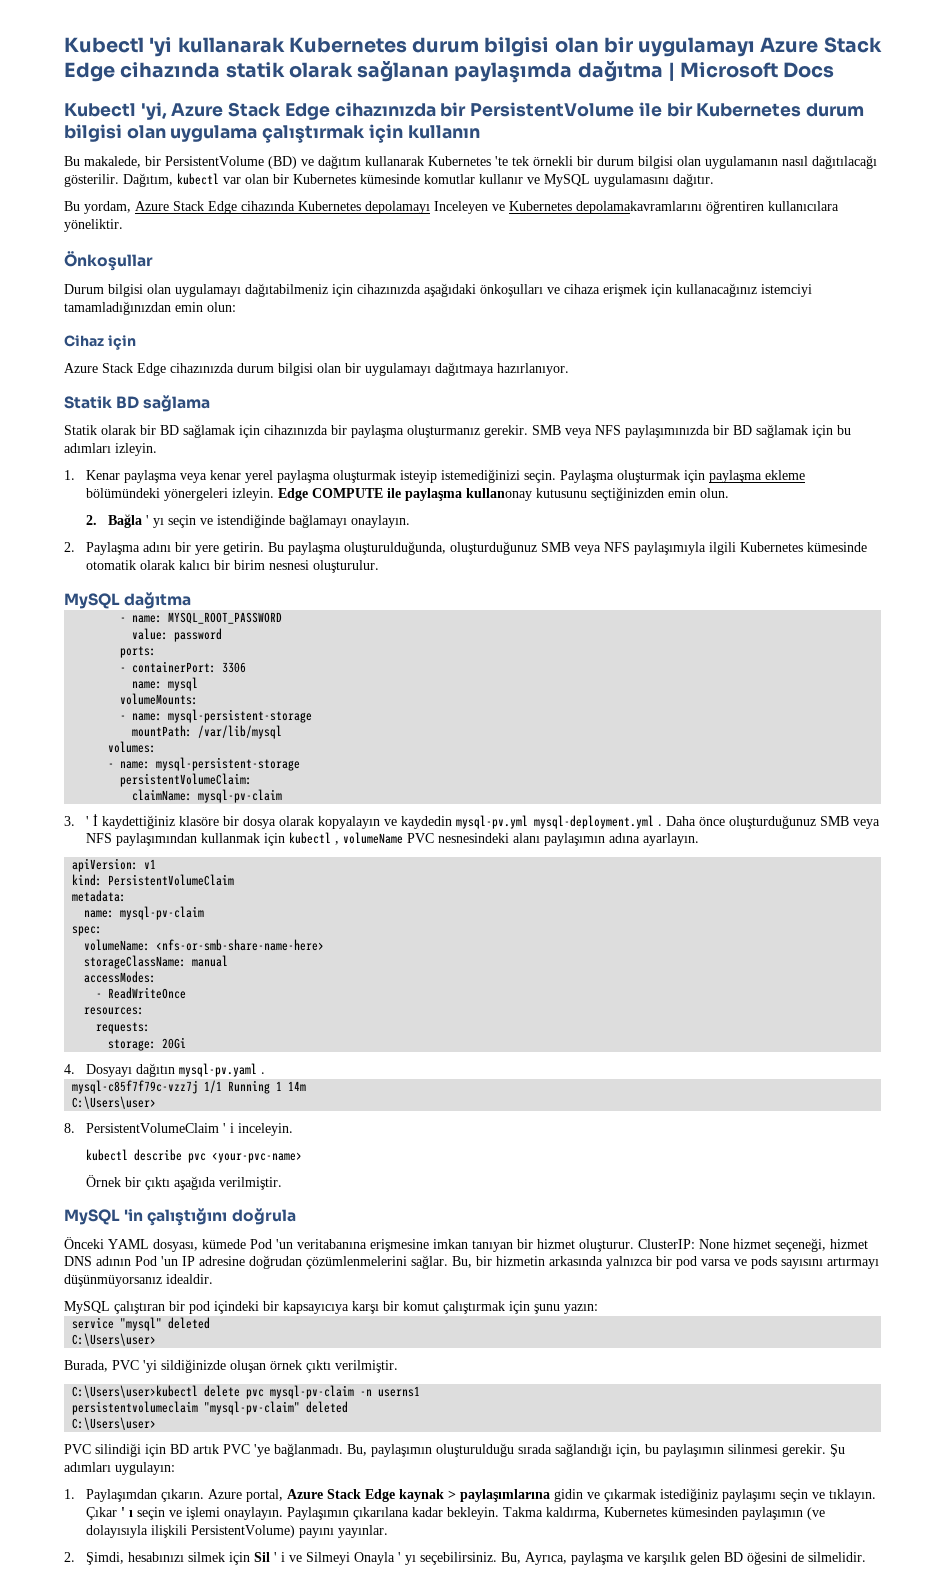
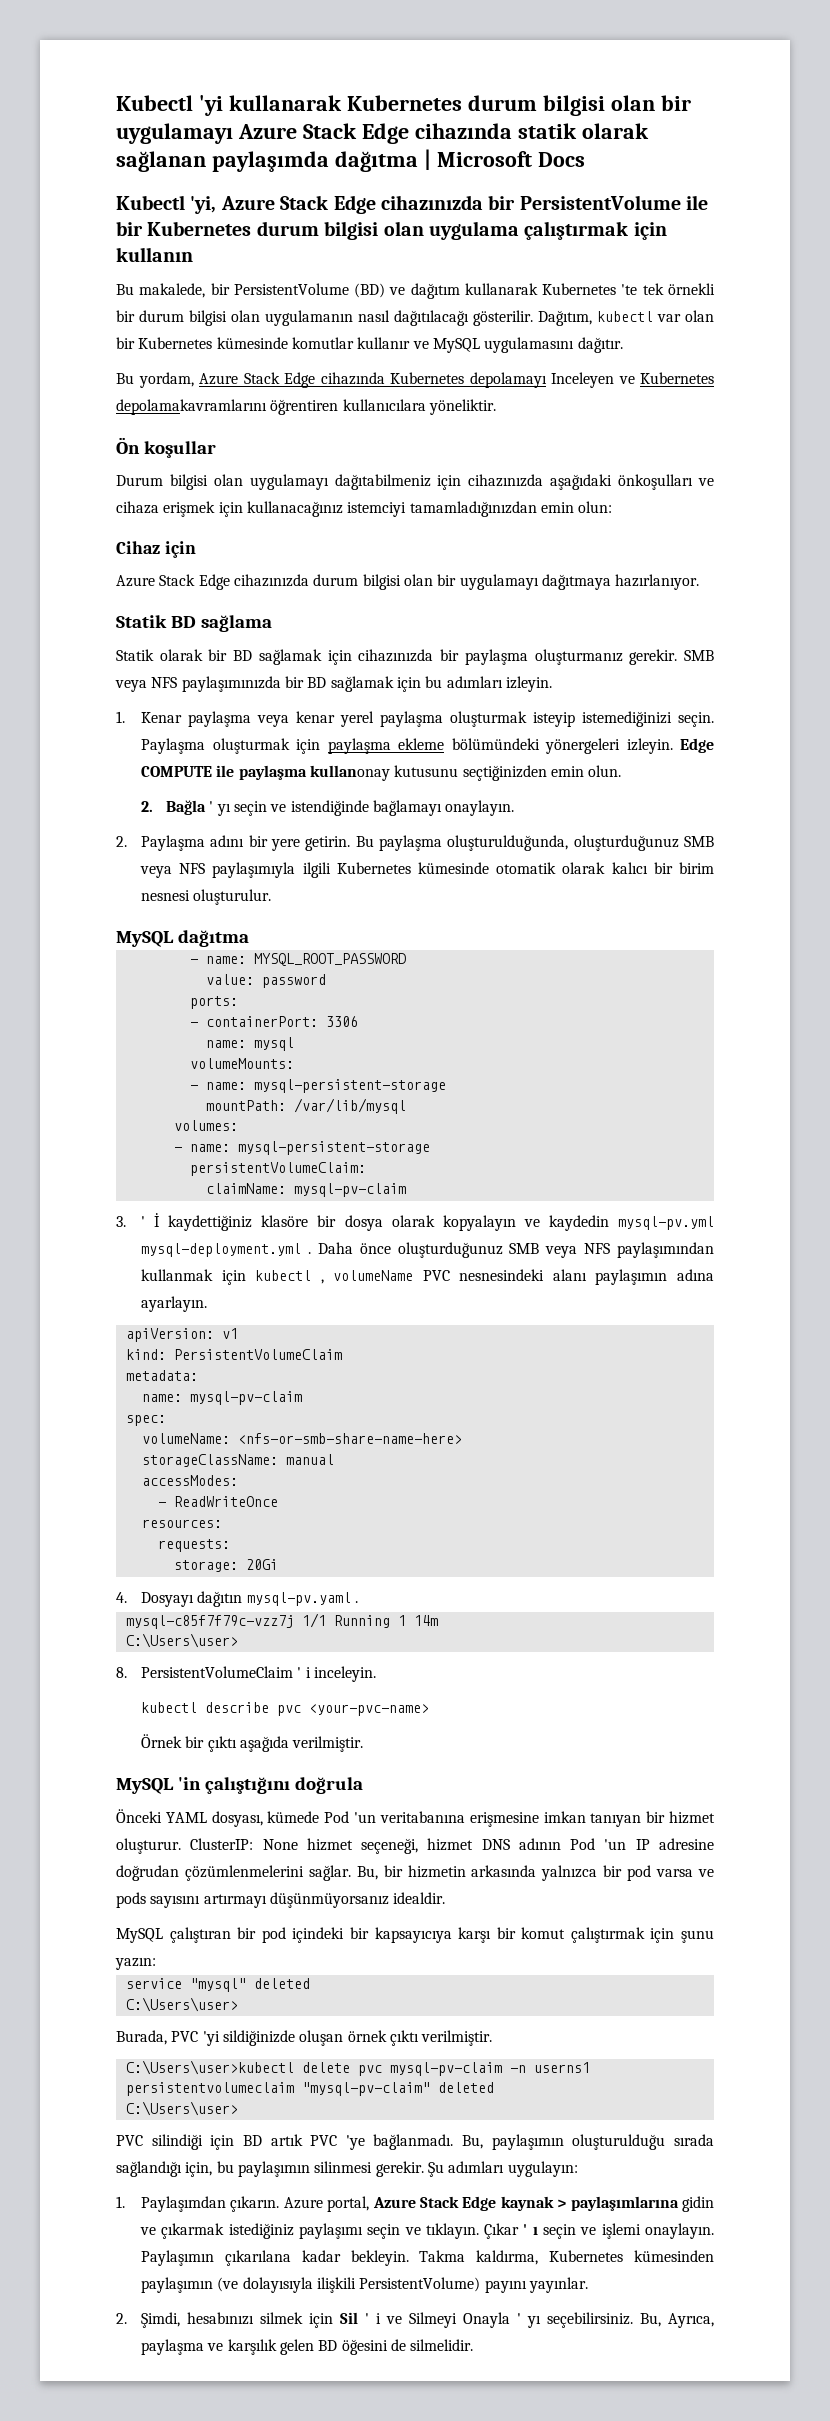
- Önkoşullar
+ Ön koşullar

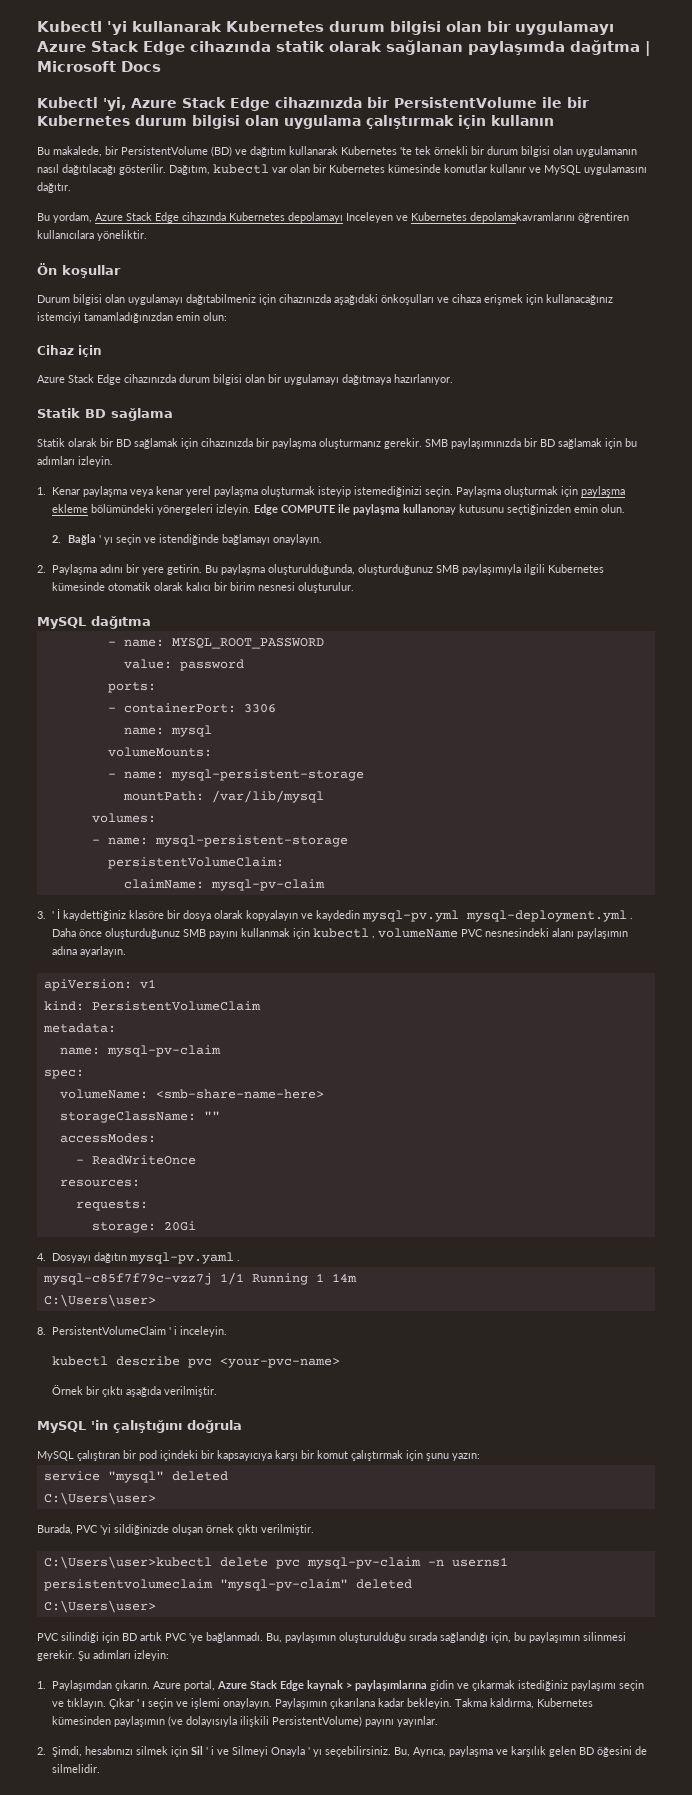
- SMB veya NFS paylaşımınızda bir BD sağlamak için bu adımları izleyin.
+ SMB paylaşımınızda bir BD sağlamak için bu adımları izleyin.
- Bu paylaşma oluşturulduğunda, oluşturduğunuz SMB veya NFS paylaşımıyla ilgili Kubernetes kümesinde otomatik olarak kalıcı bir birim nesnesi oluşturulur.
+ Bu paylaşma oluşturulduğunda, oluşturduğunuz SMB paylaşımıyla ilgili Kubernetes kümesinde otomatik olarak kalıcı bir birim nesnesi oluşturulur.
- Daha önce oluşturduğunuz SMB veya NFS paylaşımından kullanmak için kubectl , volumeName PVC nesnesindeki alanı paylaşımın adına ayarlayın.
+ Daha önce oluşturduğunuz SMB payını kullanmak için kubectl , volumeName PVC nesnesindeki alanı paylaşımın adına ayarlayın.
- volumeName: <nfs-or-smb-share-name-here>
+ volumeName: <smb-share-name-here>
- storageClassName: manual
+ storageClassName: ""
- Önceki YAML dosyası, kümede Pod 'un veritabanına erişmesine imkan tanıyan bir hizmet oluşturur. ClusterIP: None hizmet seçeneği, hizmet DNS adının Pod 'un IP adresine doğrudan çözümlenmelerini sağlar. Bu, bir hizmetin arkasında yalnızca bir pod varsa ve pods sayısını artırmayı düşünmüyorsanız idealdir.
- Şu adımları uygulayın:
+ Şu adımları izleyin:

